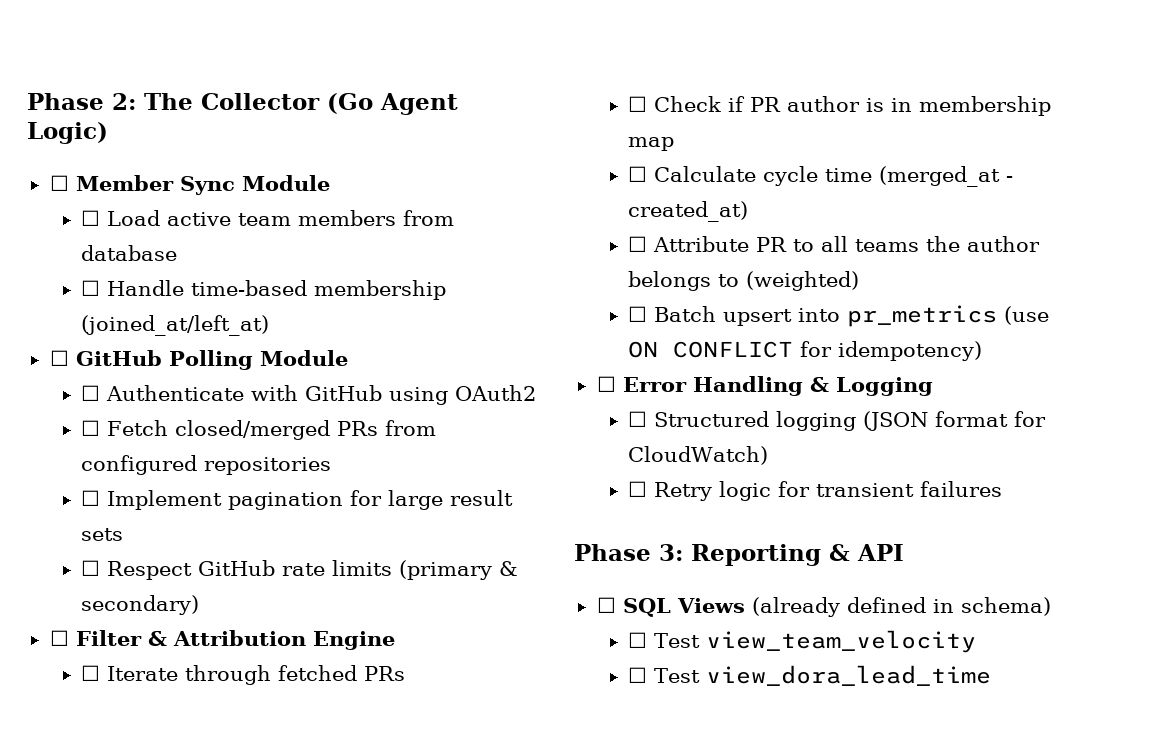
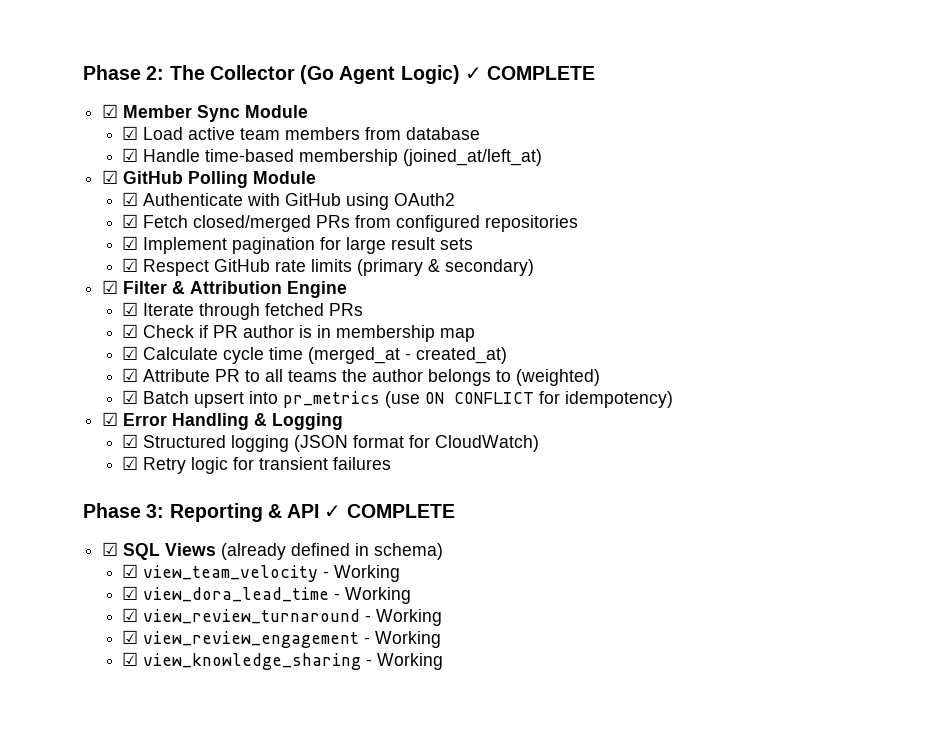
- Phase 2: The Collector (Go Agent Logic)
- ☐ Member Sync Module
+ Phase 2: The Collector (Go Agent Logic) ✓ COMPLETE
+ ☑ Member Sync Module
- ☐ Load active team members from database
+ ☑ Load active team members from database
- ☐ Handle time-based membership (joined_at/left_at)
+ ☑ Handle time-based membership (joined_at/left_at)
- ☐ GitHub Polling Module
+ ☑ GitHub Polling Module
- ☐ Authenticate with GitHub using OAuth2
+ ☑ Authenticate with GitHub using OAuth2
- ☐ Fetch closed/merged PRs from configured repositories
+ ☑ Fetch closed/merged PRs from configured repositories
- ☐ Implement pagination for large result sets
+ ☑ Implement pagination for large result sets
- ☐ Respect GitHub rate limits (primary & secondary)
+ ☑ Respect GitHub rate limits (primary & secondary)
- ☐ Filter & Attribution Engine
+ ☑ Filter & Attribution Engine
- ☐ Iterate through fetched PRs
+ ☑ Iterate through fetched PRs
- ☐ Check if PR author is in membership map
+ ☑ Check if PR author is in membership map
- ☐ Calculate cycle time (merged_at - created_at)
+ ☑ Calculate cycle time (merged_at - created_at)
- ☐ Attribute PR to all teams the author belongs to (weighted)
+ ☑ Attribute PR to all teams the author belongs to (weighted)
- ☐ Batch upsert into pr_metrics (use ON CONFLICT for idempotency)
+ ☑ Batch upsert into pr_metrics (use ON CONFLICT for idempotency)
- ☐ Error Handling & Logging
+ ☑ Error Handling & Logging
- ☐ Structured logging (JSON format for CloudWatch)
+ ☑ Structured logging (JSON format for CloudWatch)
- ☐ Retry logic for transient failures
+ ☑ Retry logic for transient failures
- Phase 3: Reporting & API
- ☐ SQL Views (already defined in schema)
+ Phase 3: Reporting & API ✓ COMPLETE
+ ☑ SQL Views (already defined in schema)
- ☐ Test view_team_velocity
- ☐ Test view_dora_lead_time
+ ☑ view_team_velocity - Working
+ ☑ view_dora_lead_time - Working
+ ☑ view_review_turnaround - Working
+ ☑ view_review_engagement - Working
+ ☑ view_knowledge_sharing - Working

